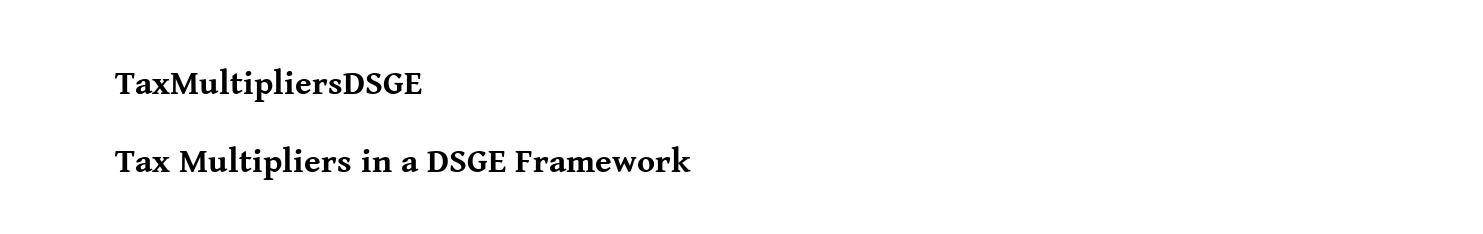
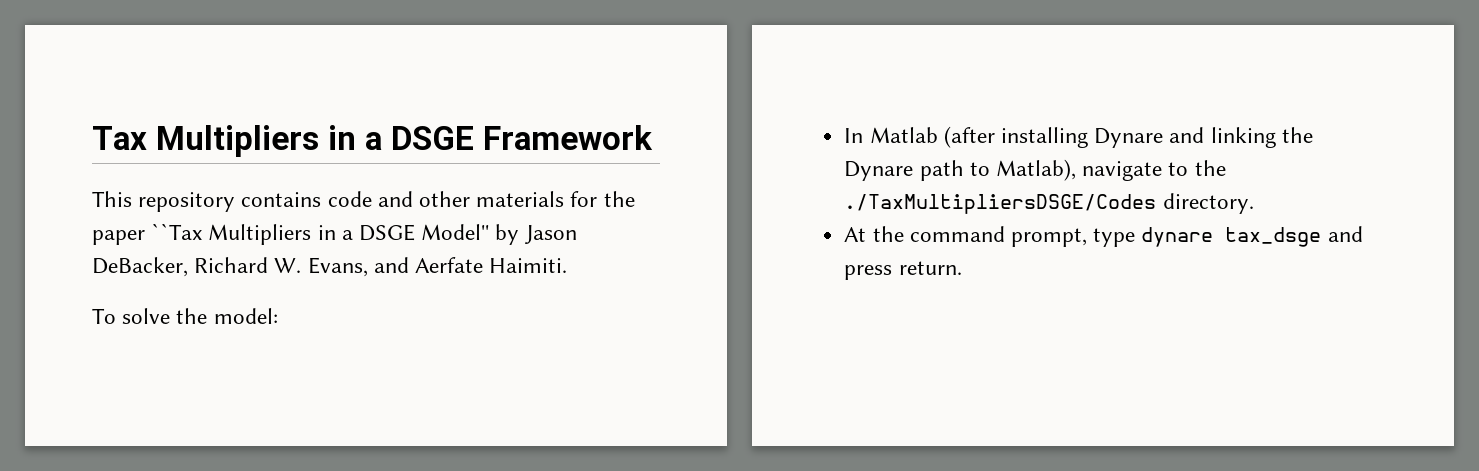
- TaxMultipliersDSGE
+ This repository contains code and other materials for the paper ``Tax Multipliers in a DSGE Model'' by Jason DeBacker, Richard W. Evans, and Aerfate Haimiti.
+ To solve the model:
+ In Matlab (after installing Dynare and linking the Dynare path to Matlab), navigate to the ./TaxMultipliersDSGE/Codes directory.
+ At the command prompt, type dynare tax_dsge and press return.

